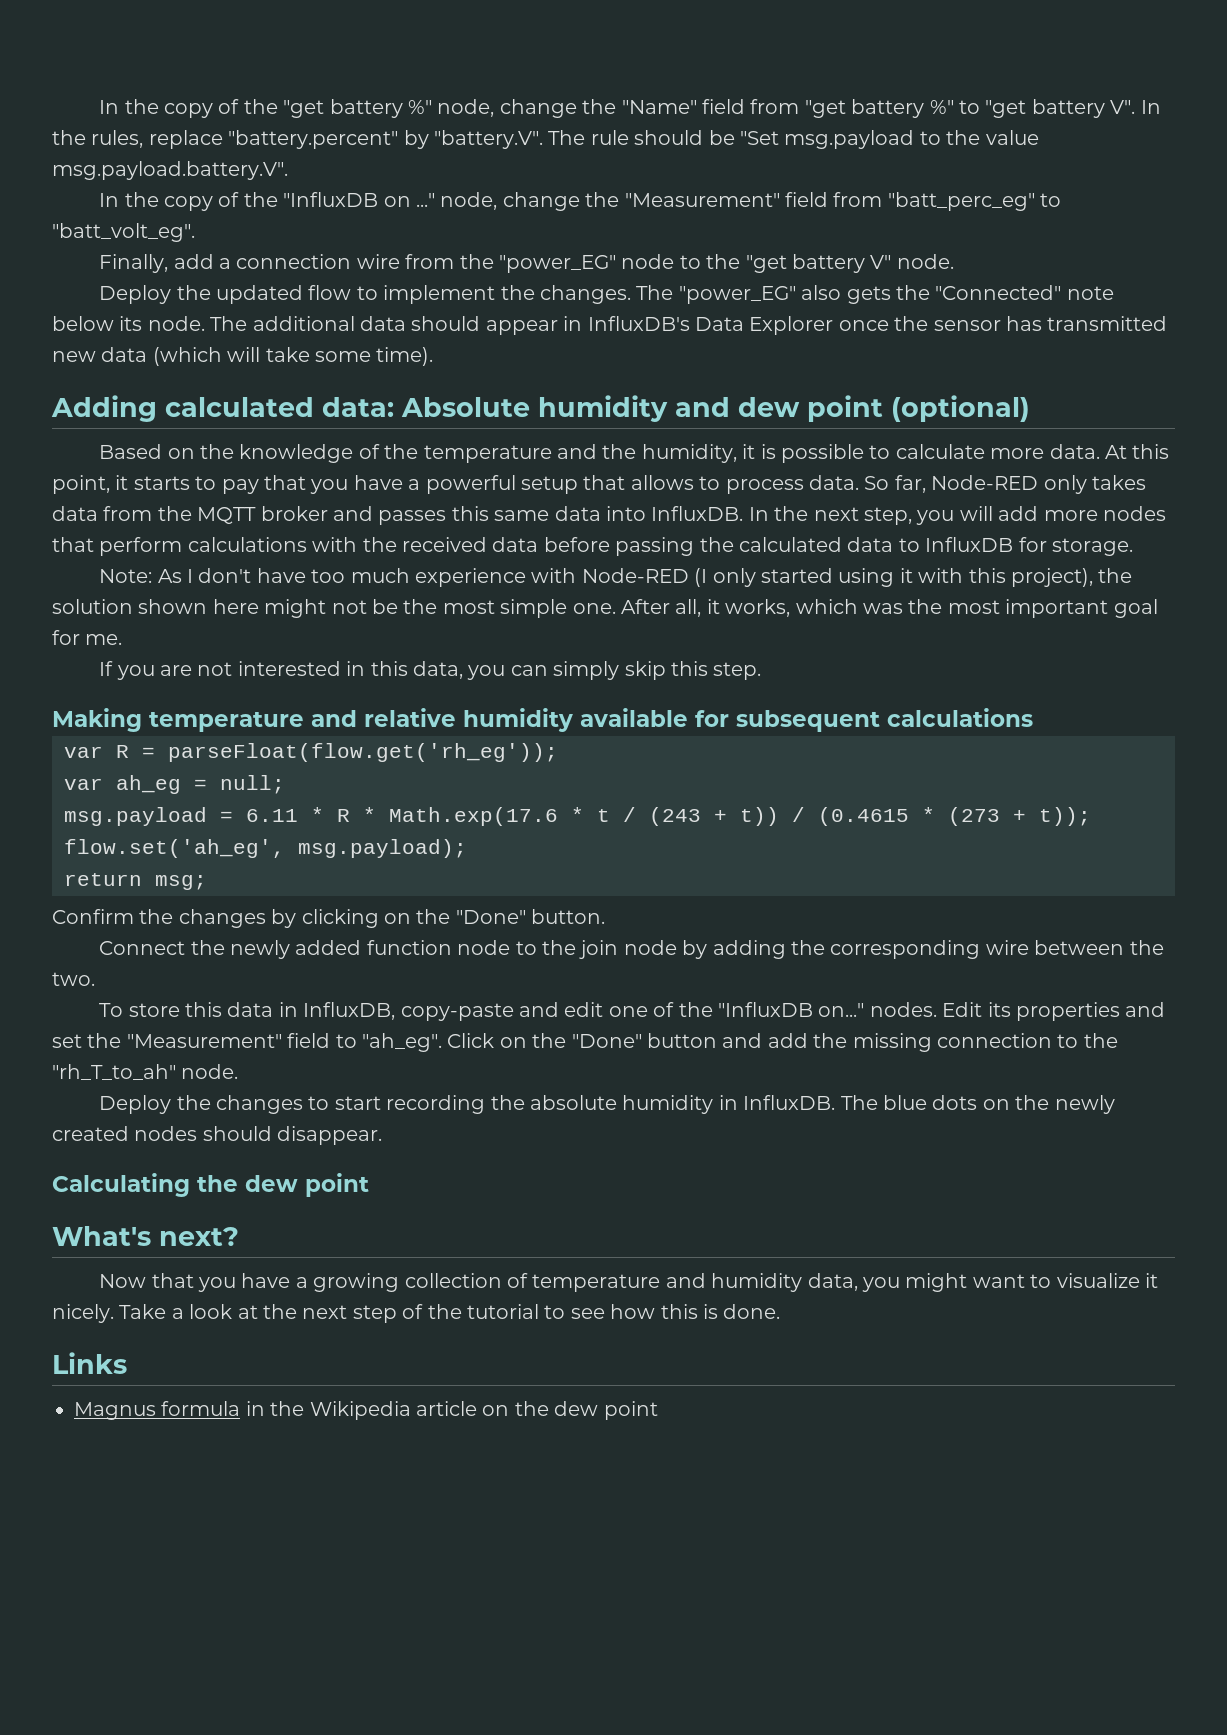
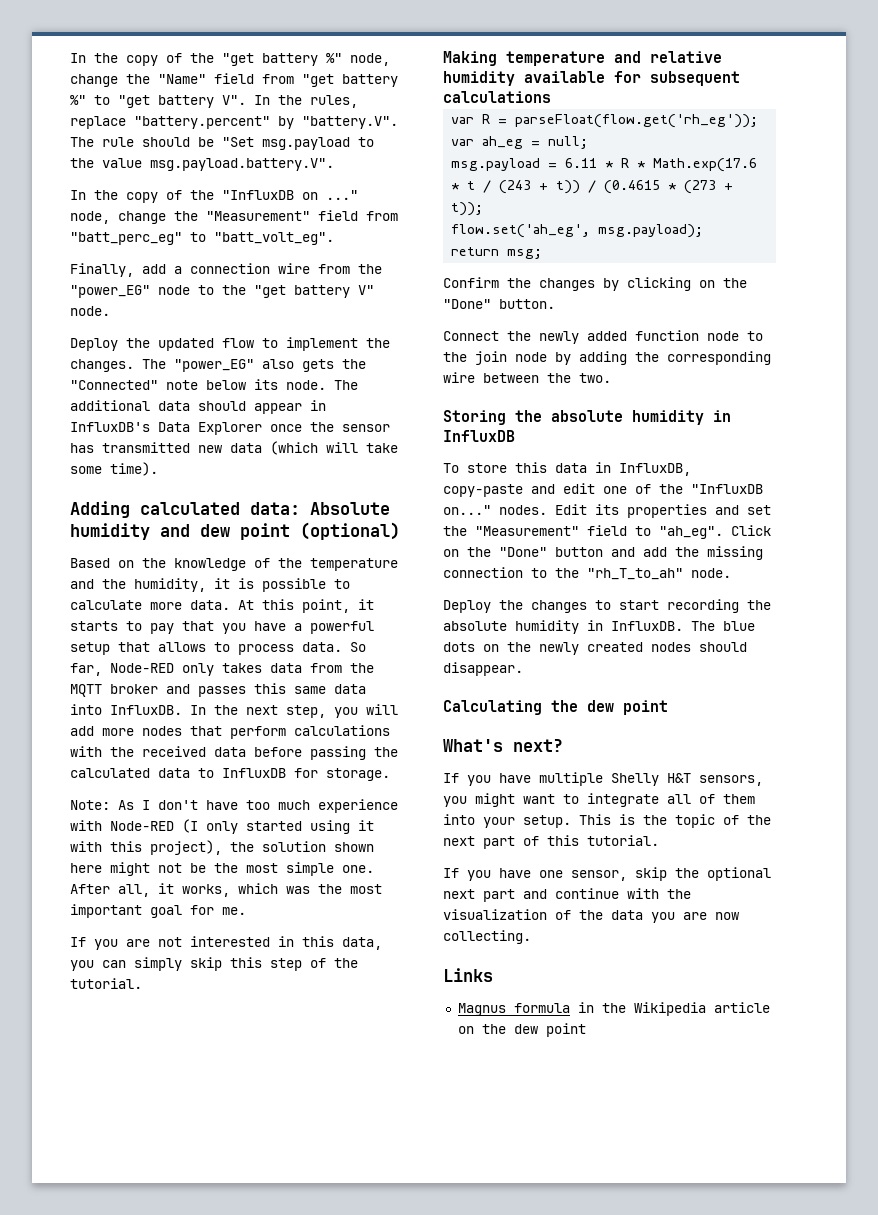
- If you are not interested in this data, you can simply skip this step.
+ If you are not interested in this data, you can simply skip this step of the tutorial.
+ Storing the absolute humidity in InfluxDB
- Now that you have a growing collection of temperature and humidity data, you might want to visualize it nicely. Take a look at the next step of the tutorial to see how this is done.
+ If you have multiple Shelly H&T sensors, you might want to integrate all of them into your setup. This is the topic of the next part of this tutorial.
+ If you have one sensor, skip the optional next part and continue with the visualization of the data you are now collecting.

